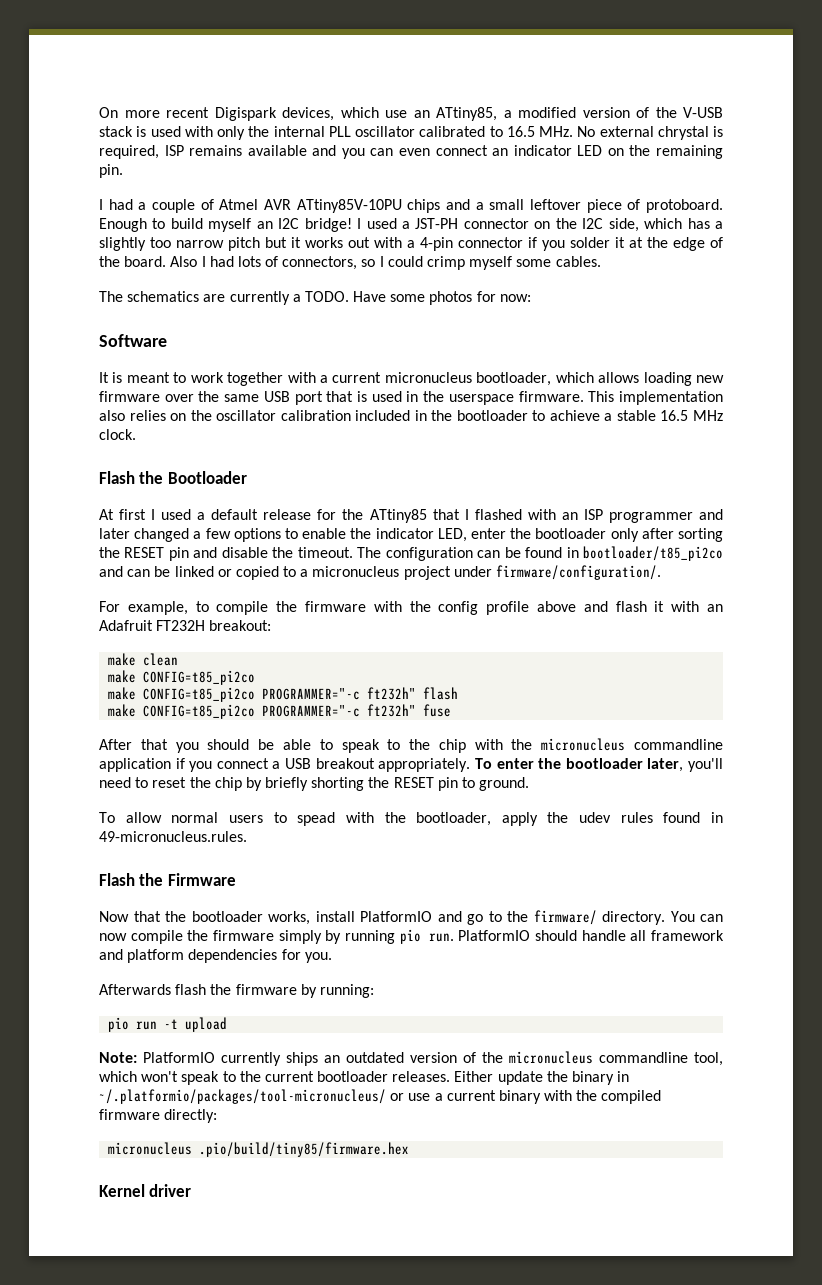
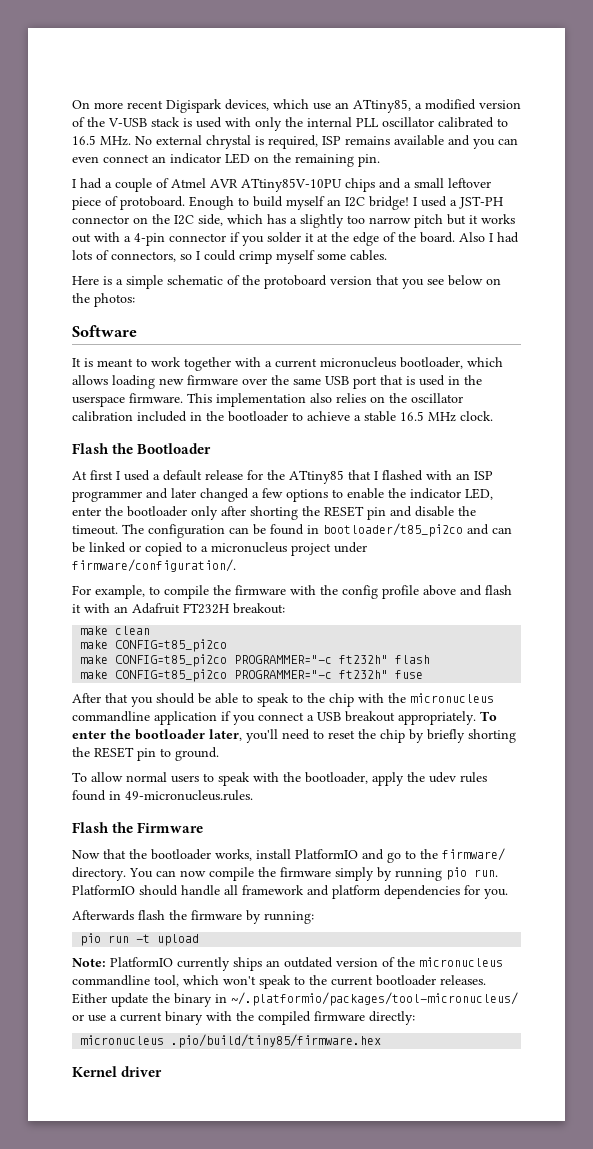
- The schematics are currently a TODO. Have some photos for now:
+ Here is a simple schematic of the protoboard version that you see below on the photos:
- At first I used a default release for the ATtiny85 that I flashed with an ISP programmer and later changed a few options to enable the indicator LED, enter the bootloader only after sorting the RESET pin and disable the timeout.
+ At first I used a default release for the ATtiny85 that I flashed with an ISP programmer and later changed a few options to enable the indicator LED, enter the bootloader only after shorting the RESET pin and disable the timeout.
- To allow normal users to spead with the bootloader, apply the udev rules found in 49-micronucleus.rules.
+ To allow normal users to speak with the bootloader, apply the udev rules found in 49-micronucleus.rules.

